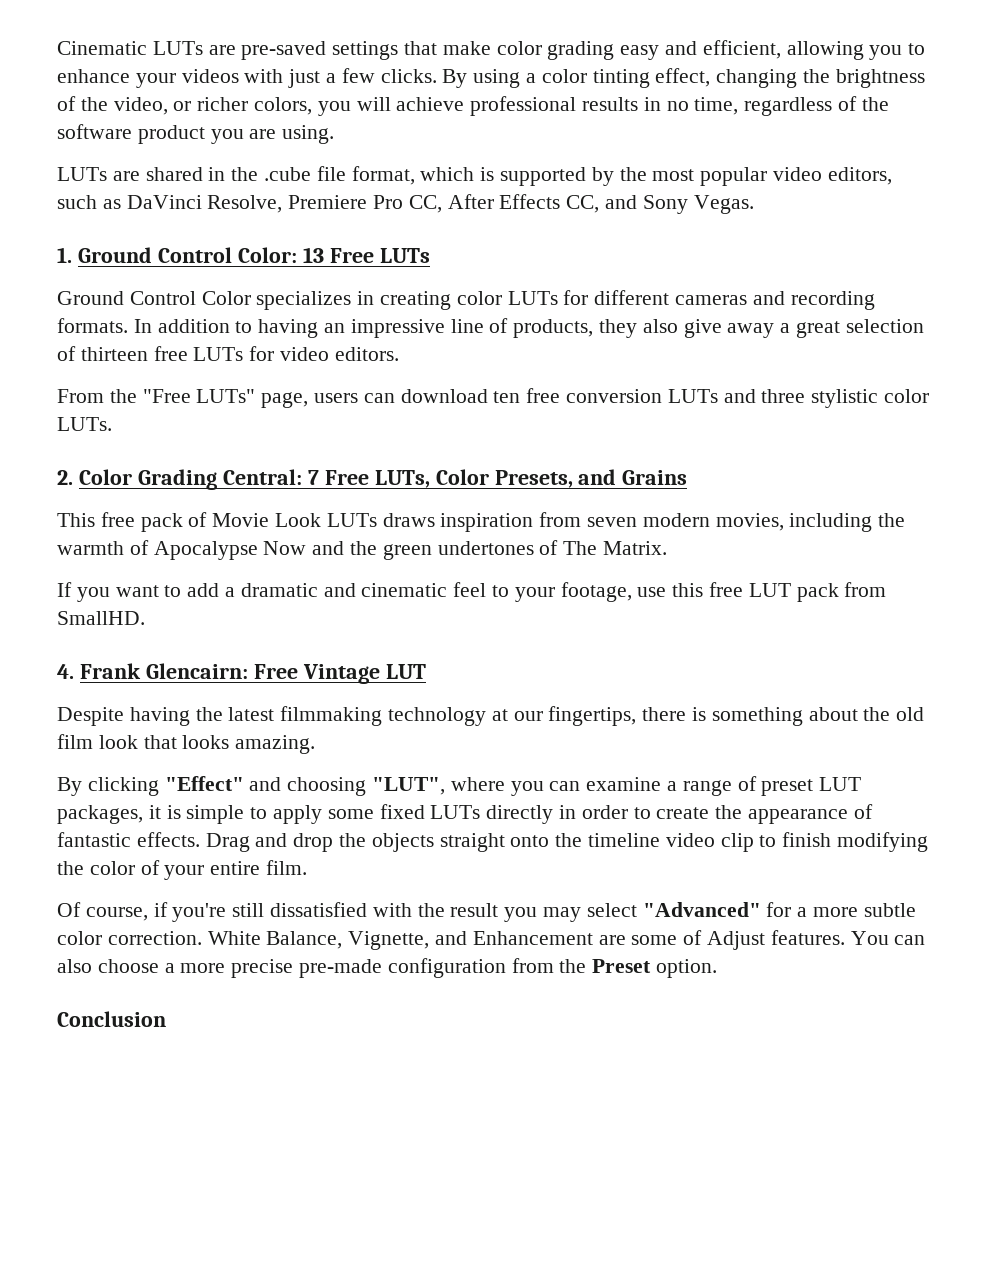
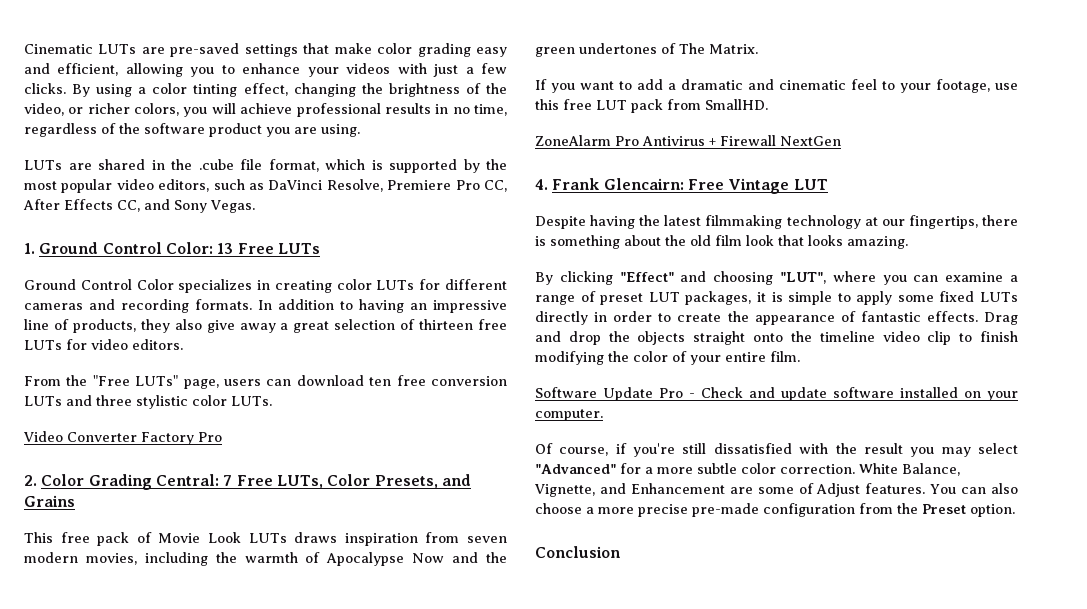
+ Video Converter Factory Pro
+ ZoneAlarm Pro Antivirus + Firewall NextGen
+ Software Update Pro - Check and update software installed on your computer.

